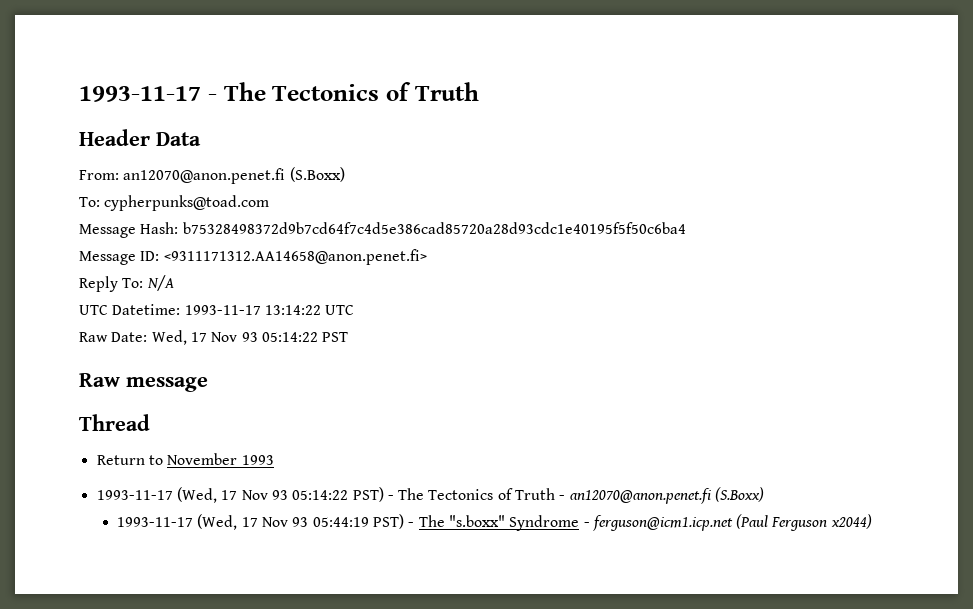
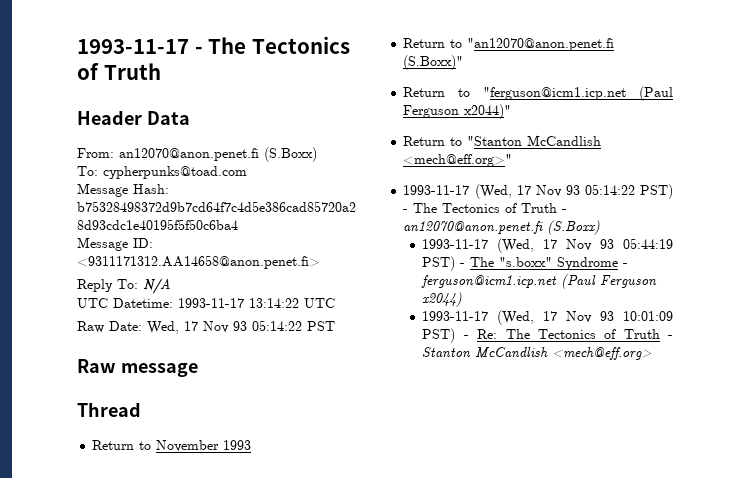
+ Return to "an12070@anon.penet.fi (S.Boxx)"
+ Return to "ferguson@icm1.icp.net (Paul Ferguson x2044)"
+ Return to "Stanton McCandlish <mech@eff.org>"
+ 1993-11-17 (Wed, 17 Nov 93 10:01:09 PST) - Re: The Tectonics of Truth - Stanton McCandlish <mech@eff.org>

